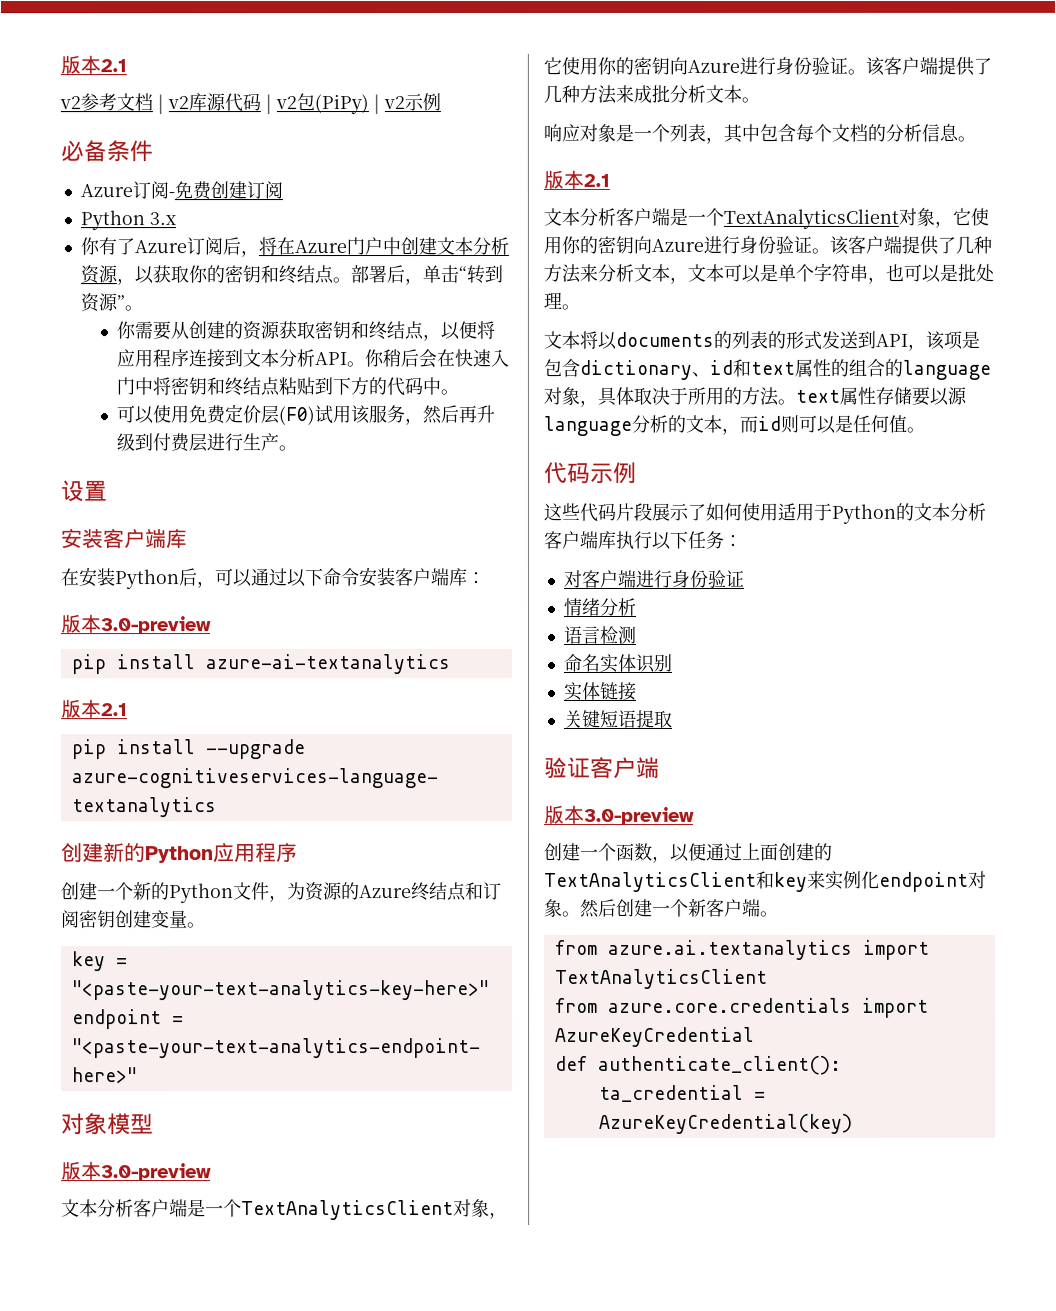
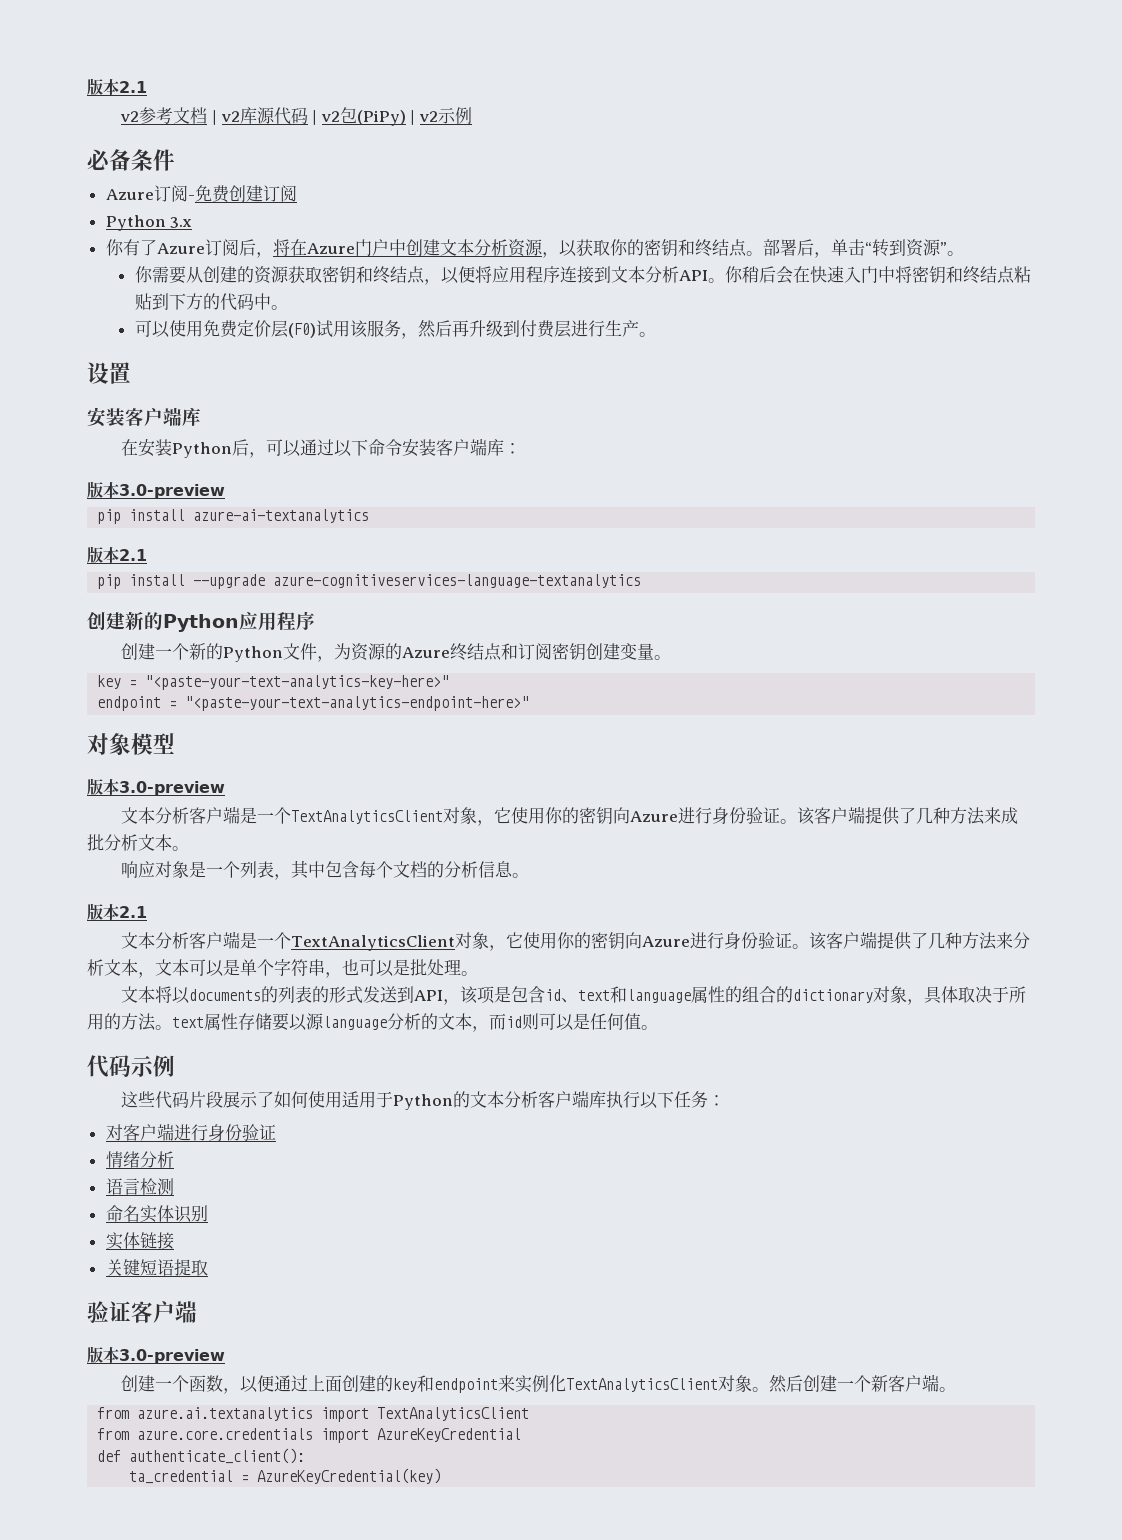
- 文本将以documents的列表的形式发送到API，该项是包含dictionary、id和text属性的组合的language对象，具体取决于所用的方法。text属性存储要以源language分析的文本，而id则可以是任何值。
+ 文本将以documents的列表的形式发送到API，该项是包含id、text和language属性的组合的dictionary对象，具体取决于所用的方法。text属性存储要以源language分析的文本，而id则可以是任何值。
- 创建一个函数，以便通过上面创建的TextAnalyticsClient和key来实例化endpoint对象。
+ 创建一个函数，以便通过上面创建的key和endpoint来实例化TextAnalyticsClient对象。

